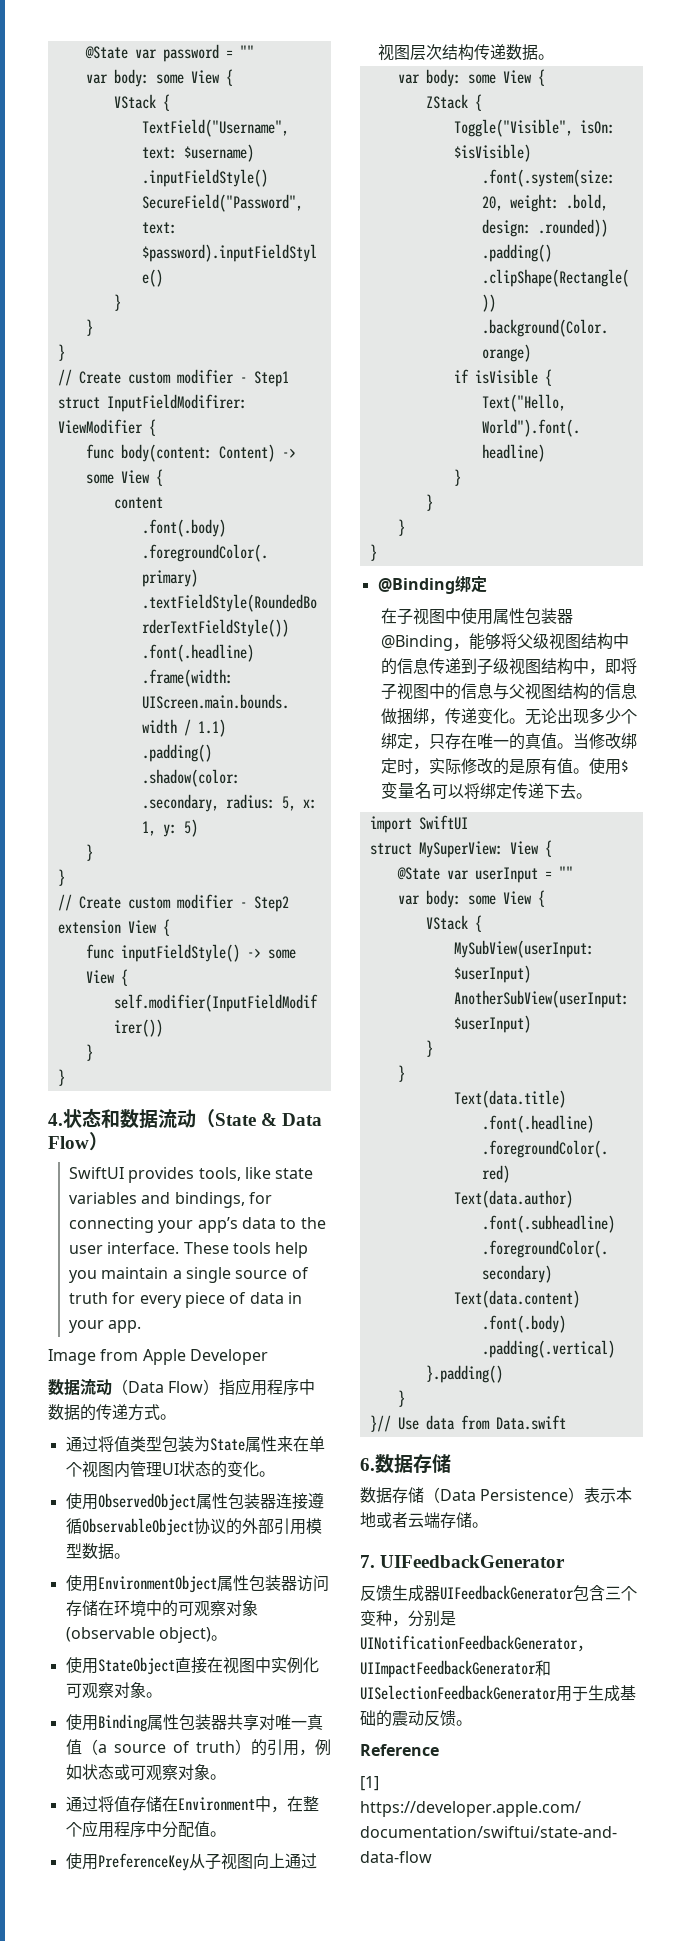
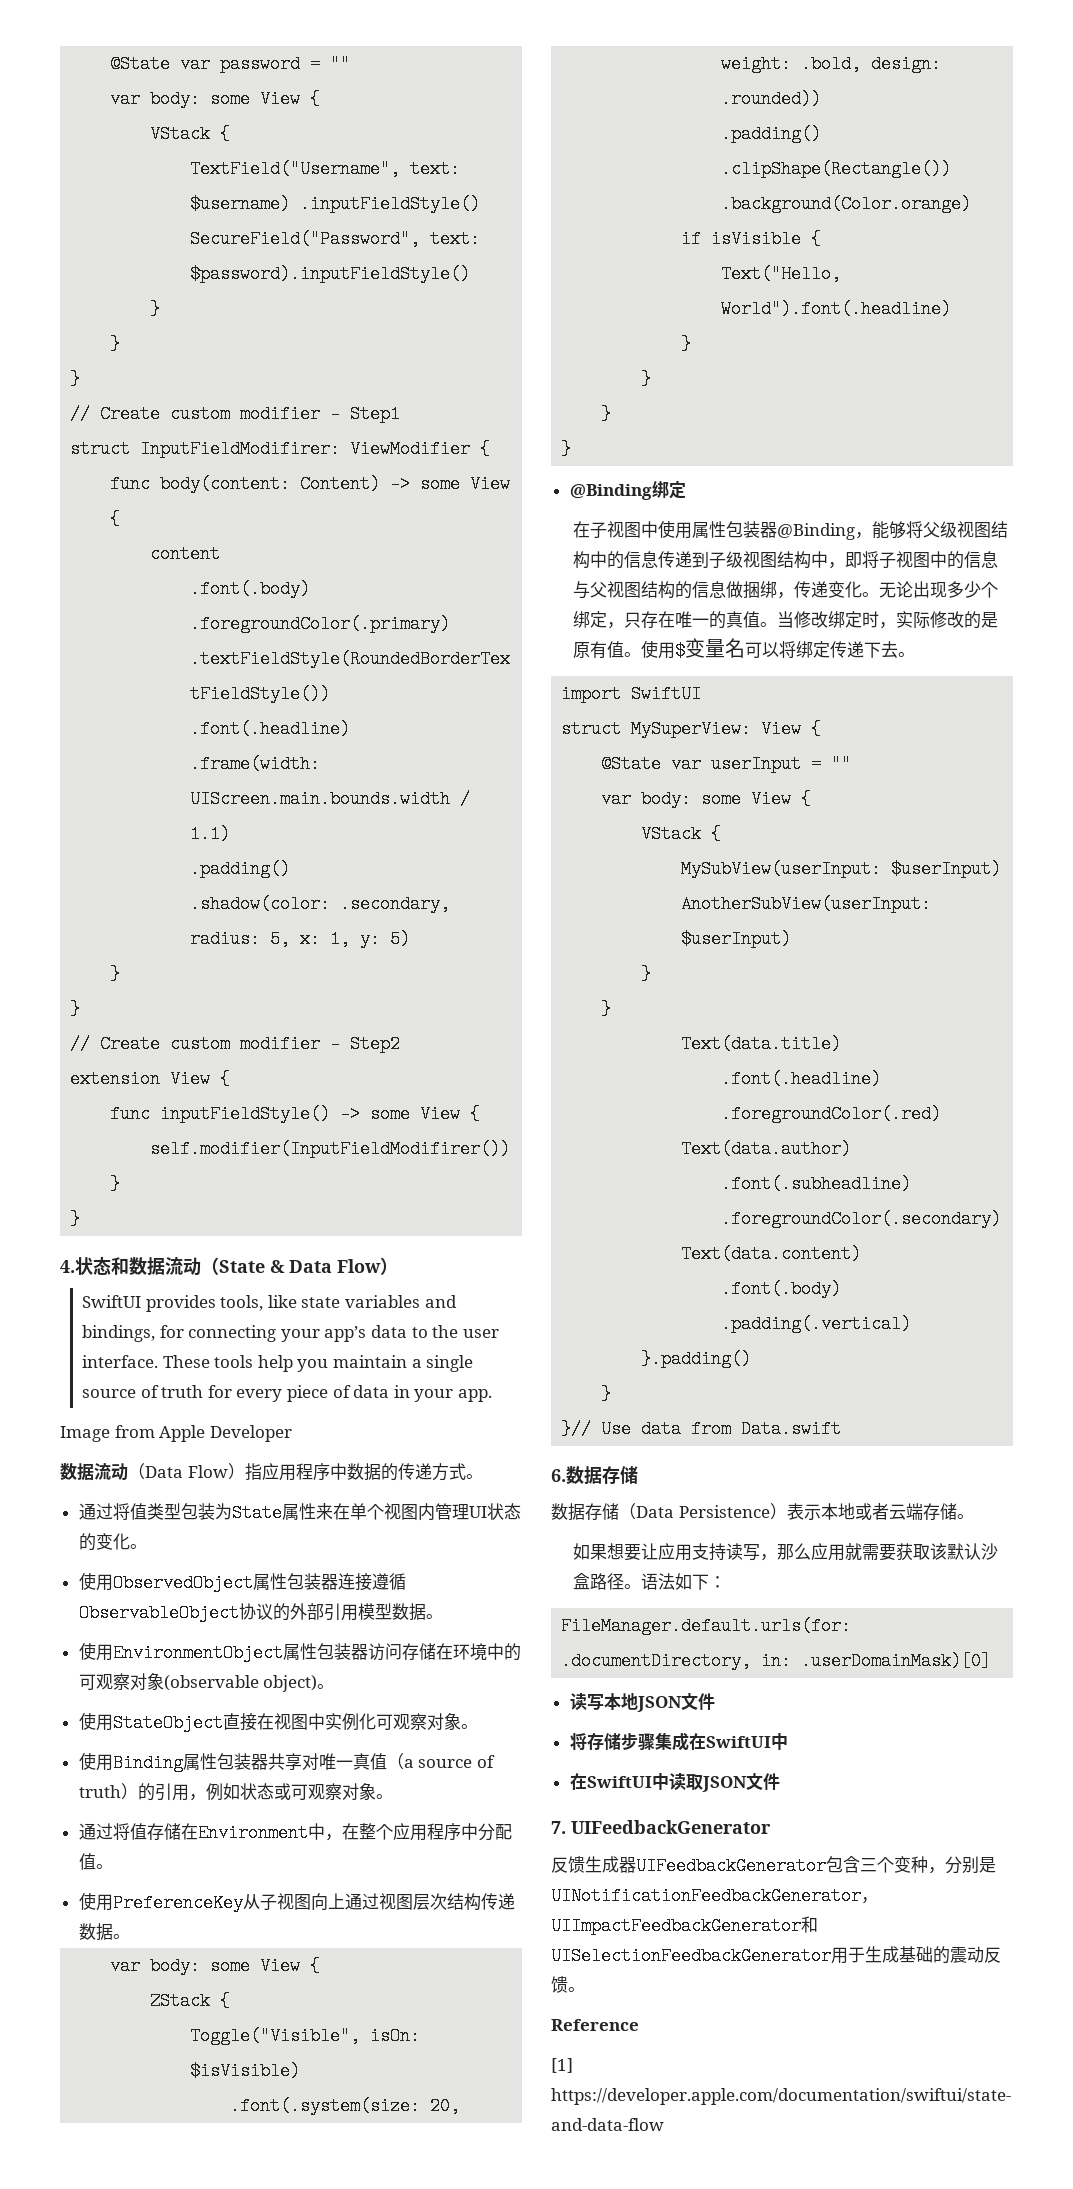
+ 如果想要让应用支持读写，那么应用就需要获取该默认沙盒路径。语法如下：
+ FileManager.default.urls(for: .documentDirectory, in: .userDomainMask)[0]
+ 读写本地JSON文件
+ 将存储步骤集成在SwiftUI中
+ 在SwiftUI中读取JSON文件

